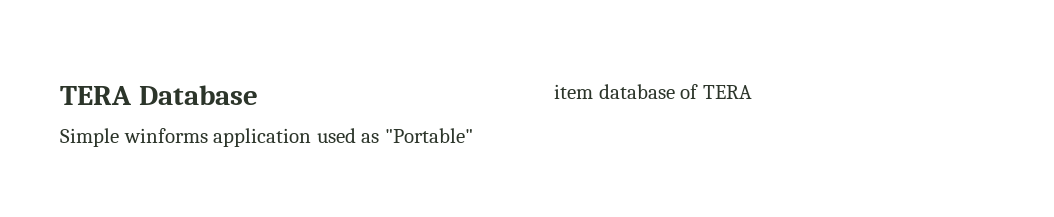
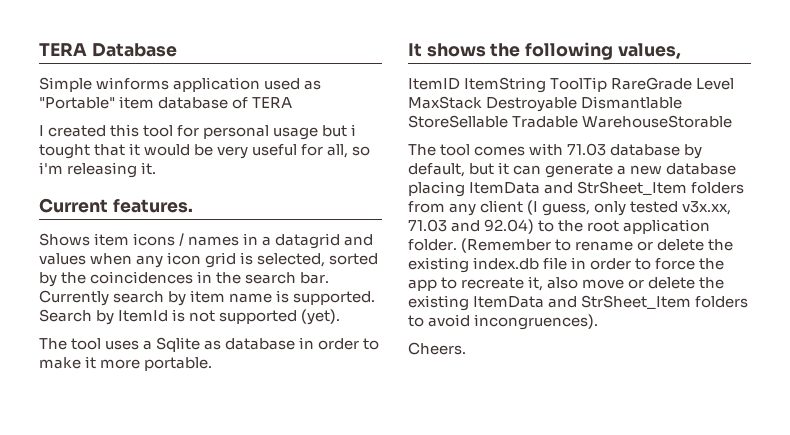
+ I created this tool for personal usage but i tought that it would be very useful for all, so i'm releasing it.
+ Current features.
+ Shows item icons / names in a datagrid and values when any icon grid is selected, sorted by the coincidences in the search bar. Currently search by item name is supported. Search by ItemId is not supported (yet).
+ The tool uses a Sqlite as database in order to make it more portable.
+ It shows the following values,
+ ItemID ItemString ToolTip RareGrade Level MaxStack Destroyable Dismantlable StoreSellable Tradable WarehouseStorable
+ The tool comes with 71.03 database by default, but it can generate a new database placing ItemData and StrSheet_Item folders from any client (I guess, only tested v3x.xx, 71.03 and 92.04) to the root application folder. (Remember to rename or delete the existing index.db file in order to force the app to recreate it, also move or delete the existing ItemData and StrSheet_Item folders to avoid incongruences).
+ Cheers.

